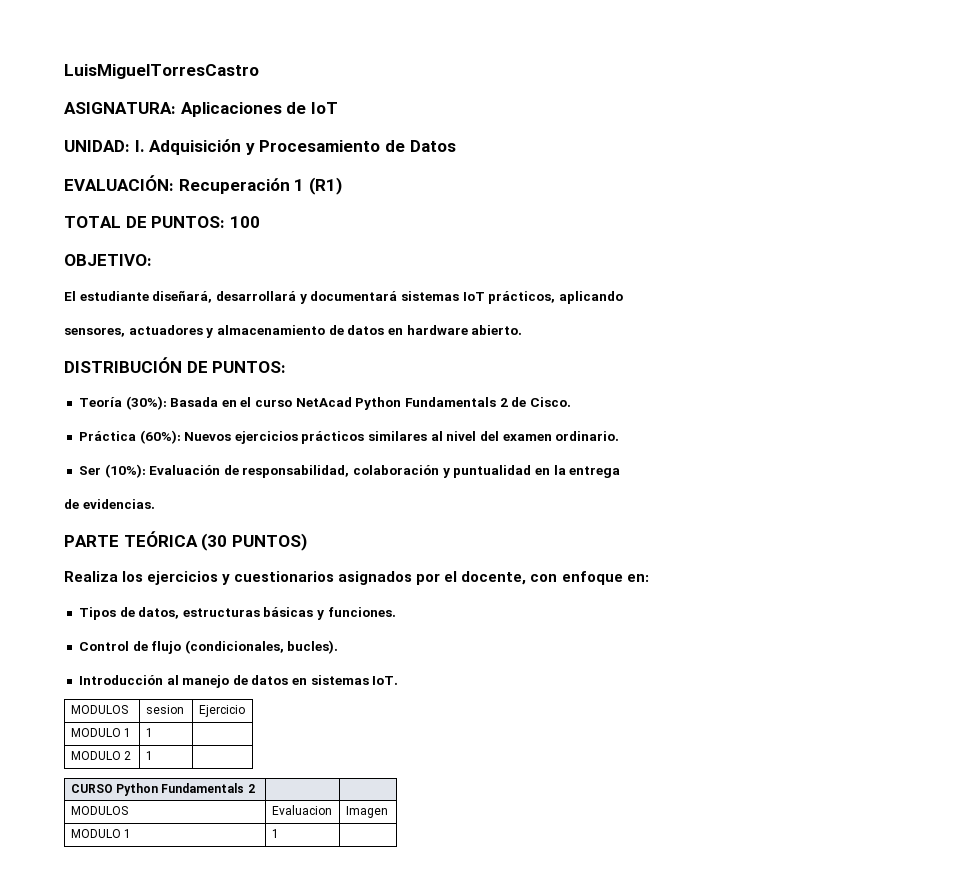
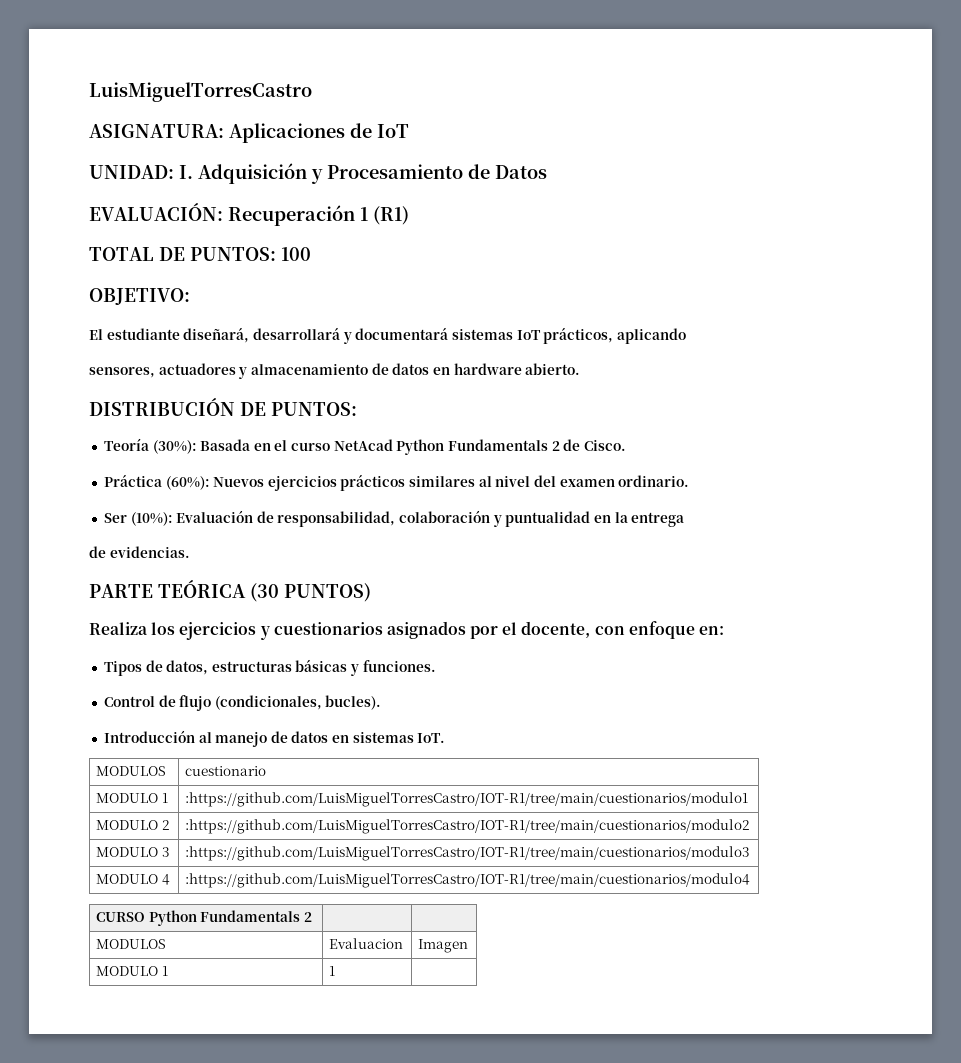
- MODULOS | sesion | Ejercicio
- MODULO 1 | 1 |
+ MODULOS | cuestionario
+ MODULO 1 | :https://github.com/LuisMiguelTorresCastro/IOT-R1/tree/main/cuestionarios/modulo1
- MODULO 2 | 1 |
+ MODULO 2 | :https://github.com/LuisMiguelTorresCastro/IOT-R1/tree/main/cuestionarios/modulo2
+ MODULO 3 | :https://github.com/LuisMiguelTorresCastro/IOT-R1/tree/main/cuestionarios/modulo3
+ MODULO 4 | :https://github.com/LuisMiguelTorresCastro/IOT-R1/tree/main/cuestionarios/modulo4

